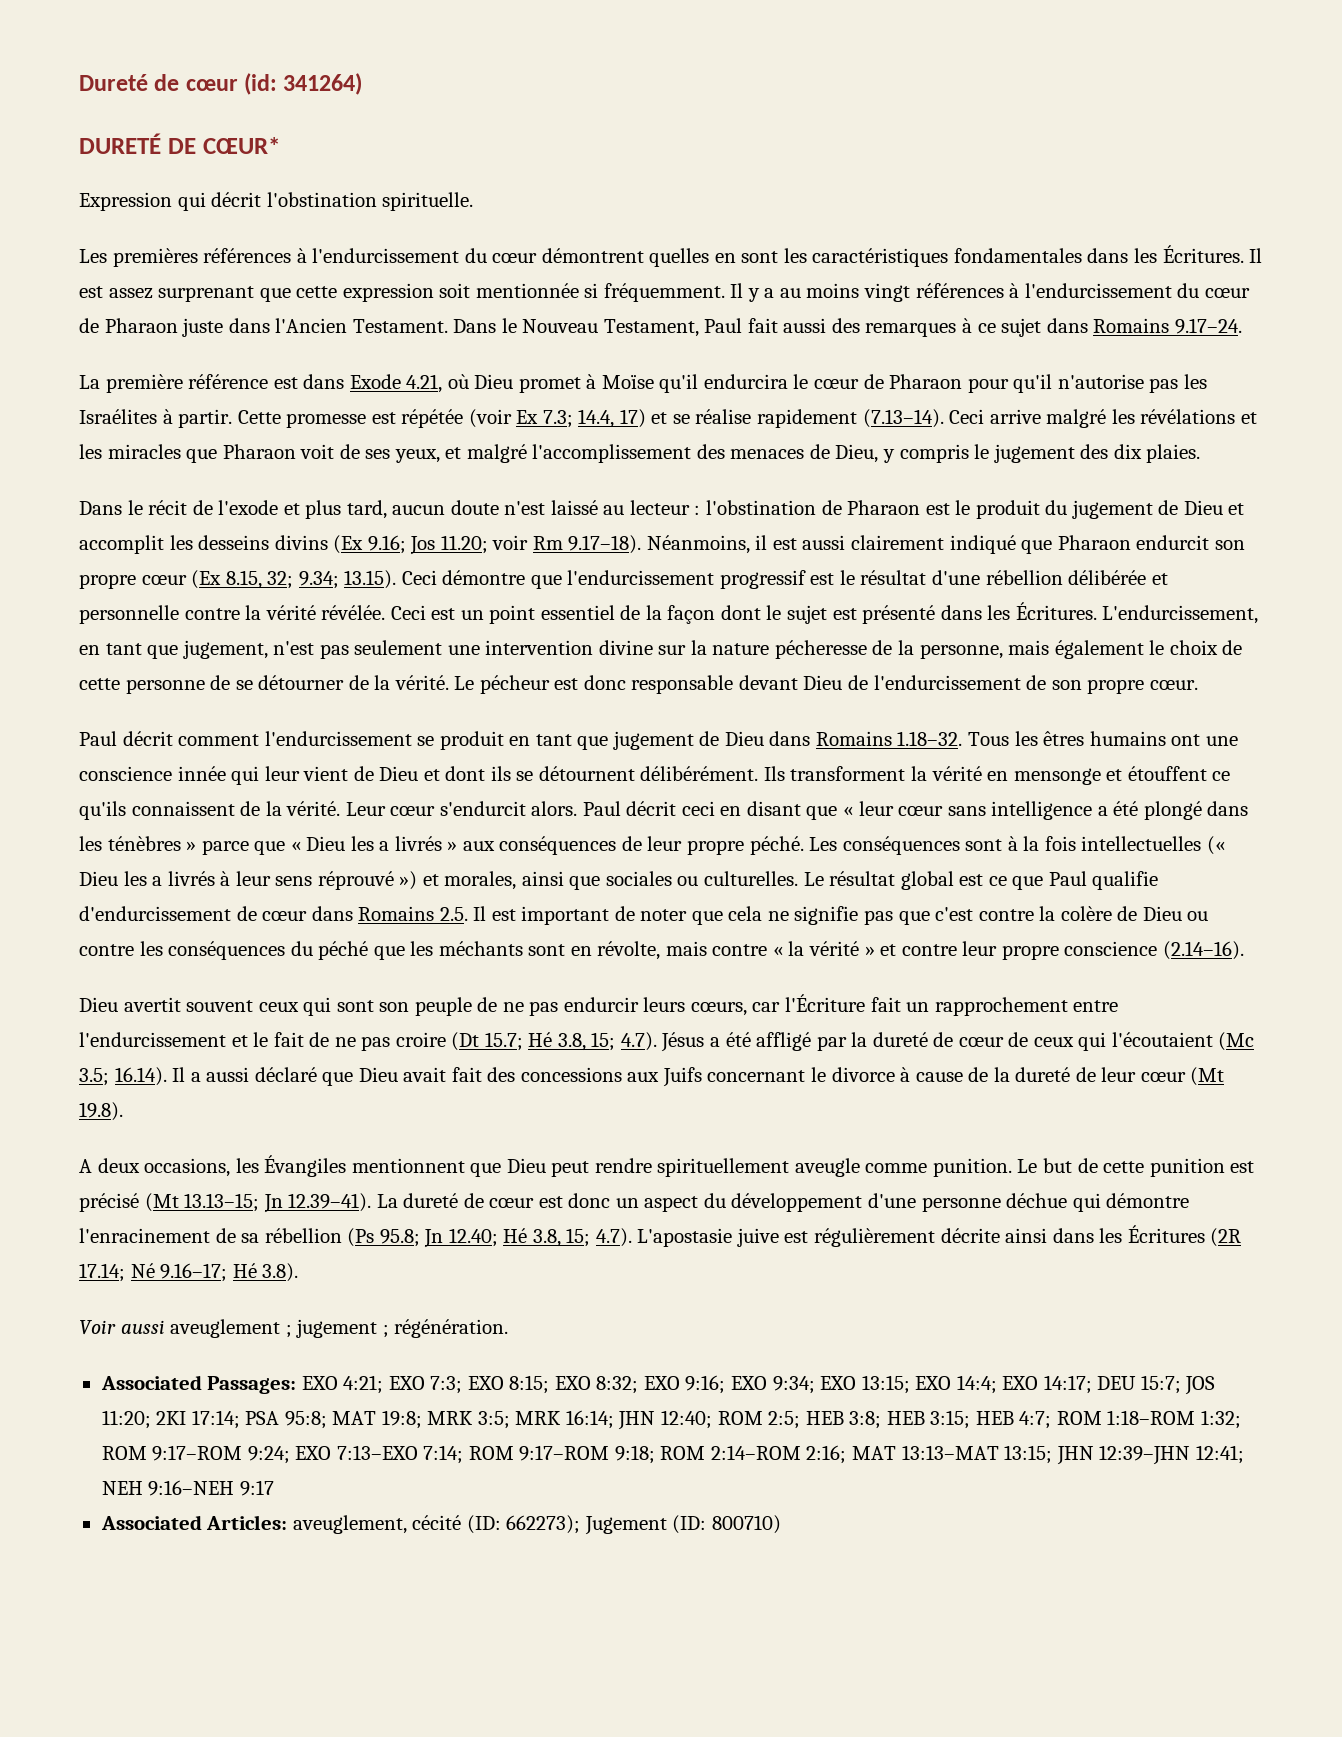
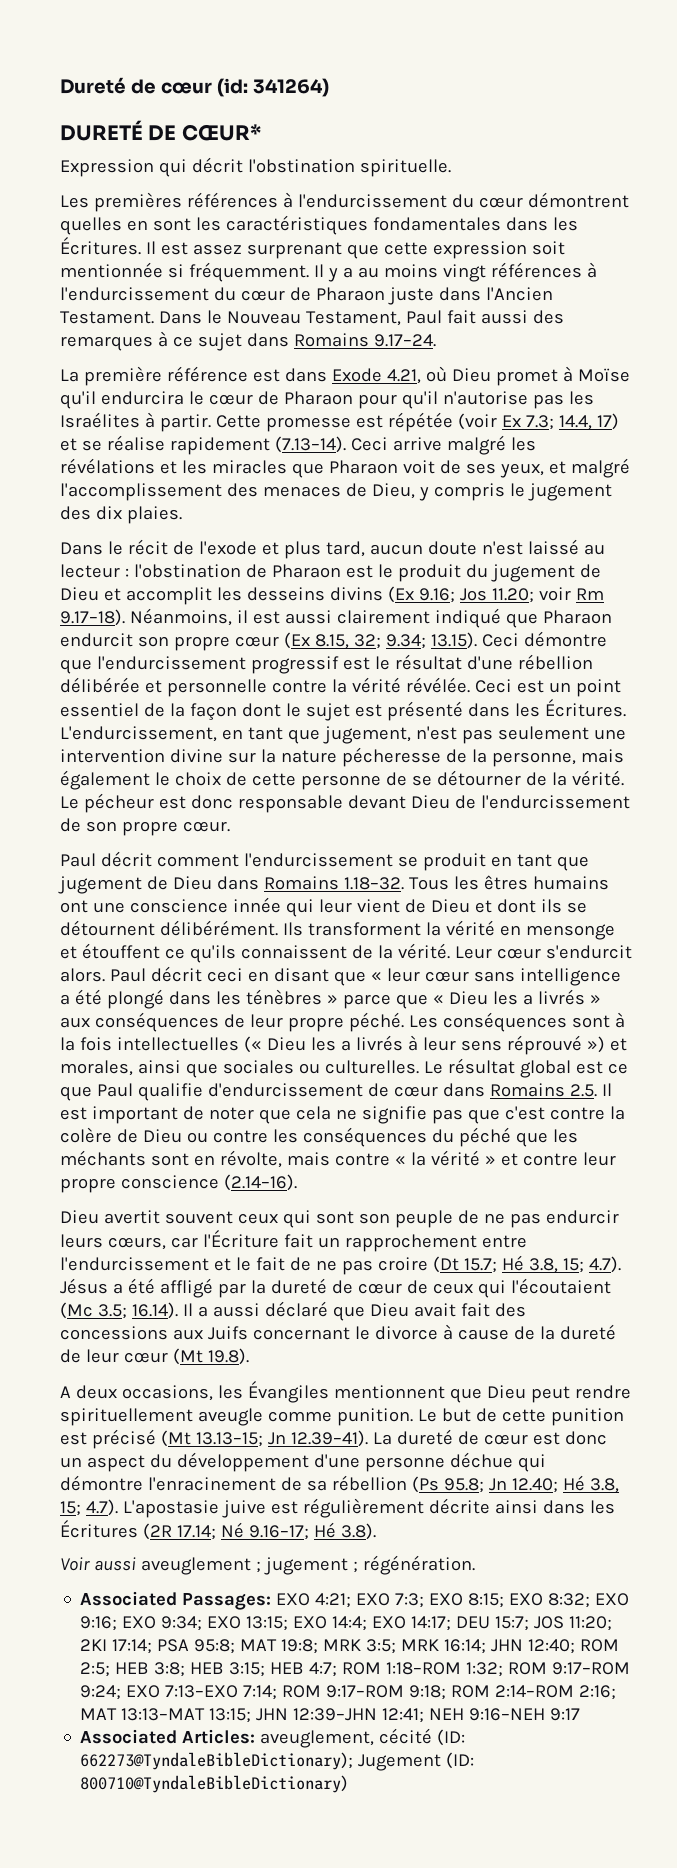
- Associated Articles: aveuglement, cécité (ID: 662273); Jugement (ID: 800710)
+ Associated Articles: aveuglement, cécité (ID: 662273@TyndaleBibleDictionary); Jugement (ID: 800710@TyndaleBibleDictionary)

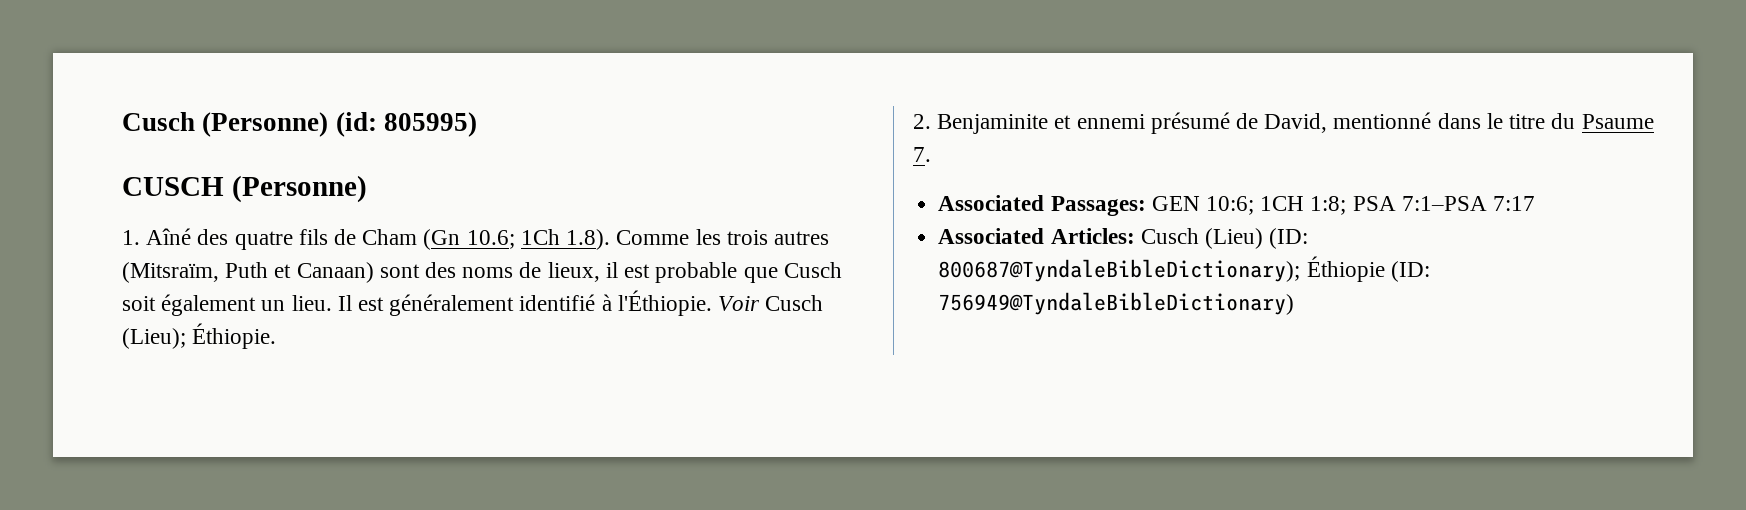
- Dureté de cœur (id: 341264)
- DURETÉ DE CŒUR*
- Expression qui décrit l'obstination spirituelle.
- Les premières références à l'endurcissement du cœur démontrent quelles en sont les caractéristiques fondamentales dans les Écritures. Il est assez surprenant que cette expression soit mentionnée si fréquemment. Il y a au moins vingt références à l'endurcissement du cœur de Pharaon juste dans l'Ancien Testament. Dans le Nouveau Testament, Paul fait aussi des remarques à ce sujet dans Romains 9.17–24.
- La première référence est dans Exode 4.21, où Dieu promet à Moïse qu'il endurcira le cœur de Pharaon pour qu'il n'autorise pas les Israélites à partir. Cette promesse est répétée (voir Ex 7.3; 14.4, 17) et se réalise rapidement (7.13–14). Ceci arrive malgré les révélations et les miracles que Pharaon voit de ses yeux, et malgré l'accomplissement des menaces de Dieu, y compris le jugement des dix plaies.
- Dans le récit de l'exode et plus tard, aucun doute n'est laissé au lecteur : l'obstination de Pharaon est le produit du jugement de Dieu et accomplit les desseins divins (Ex 9.16; Jos 11.20; voir Rm 9.17–18). Néanmoins, il est aussi clairement indiqué que Pharaon endurcit son propre cœur (Ex 8.15, 32; 9.34; 13.15). Ceci démontre que l'endurcissement progressif est le résultat d'une rébellion délibérée et personnelle contre la vérité révélée. Ceci est un point essentiel de la façon dont le sujet est présenté dans les Écritures. L'endurcissement, en tant que jugement, n'est pas seulement une intervention divine sur la nature pécheresse de la personne, mais également le choix de cette personne de se détourner de la vérité. Le pécheur est donc responsable devant Dieu de l'endurcissement de son propre cœur.
- Paul décrit comment l'endurcissement se produit en tant que jugement de Dieu dans Romains 1.18–32. Tous les êtres humains ont une conscience innée qui leur vient de Dieu et dont ils se détournent délibérément. Ils transforment la vérité en mensonge et étouffent ce qu'ils connaissent de la vérité. Leur cœur s'endurcit alors. Paul décrit ceci en disant que « leur cœur sans intelligence a été plongé dans les ténèbres » parce que « Dieu les a livrés » aux conséquences de leur propre péché. Les conséquences sont à la fois intellectuelles (« Dieu les a livrés à leur sens réprouvé ») et morales, ainsi que sociales ou culturelles. Le résultat global est ce que Paul qualifie d'endurcissement de cœur dans Romains 2.5. Il est important de noter que cela ne signifie pas que c'est contre la colère de Dieu ou contre les conséquences du péché que les méchants sont en révolte, mais contre « la vérité » et contre leur propre conscience (2.14–16).
- Dieu avertit souvent ceux qui sont son peuple de ne pas endurcir leurs cœurs, car l'Écriture fait un rapprochement entre l'endurcissement et le fait de ne pas croire (Dt 15.7; Hé 3.8, 15; 4.7). Jésus a été affligé par la dureté de cœur de ceux qui l'écoutaient (Mc 3.5; 16.14). Il a aussi déclaré que Dieu avait fait des concessions aux Juifs concernant le divorce à cause de la dureté de leur cœur (Mt 19.8).
- A deux occasions, les Évangiles mentionnent que Dieu peut rendre spirituellement aveugle comme punition. Le but de cette punition est précisé (Mt 13.13–15; Jn 12.39–41). La dureté de cœur est donc un aspect du développement d'une personne déchue qui démontre l'enracinement de sa rébellion (Ps 95.8; Jn 12.40; Hé 3.8, 15; 4.7). L'apostasie juive est régulièrement décrite ainsi dans les Écritures (2R 17.14; Né 9.16–17; Hé 3.8).
- Voir aussi aveuglement ; jugement ; régénération.
- Associated Passages: EXO 4:21; EXO 7:3; EXO 8:15; EXO 8:32; EXO 9:16; EXO 9:34; EXO 13:15; EXO 14:4; EXO 14:17; DEU 15:7; JOS 11:20; 2KI 17:14; PSA 95:8; MAT 19:8; MRK 3:5; MRK 16:14; JHN 12:40; ROM 2:5; HEB 3:8; HEB 3:15; HEB 4:7; ROM 1:18–ROM 1:32; ROM 9:17–ROM 9:24; EXO 7:13–EXO 7:14; ROM 9:17–ROM 9:18; ROM 2:14–ROM 2:16; MAT 13:13–MAT 13:15; JHN 12:39–JHN 12:41; NEH 9:16–NEH 9:17
- Associated Articles: aveuglement, cécité (ID: 662273@TyndaleBibleDictionary); Jugement (ID: 800710@TyndaleBibleDictionary)
+ Cusch (Personne) (id: 805995)
+ CUSCH (Personne)
+ 1. Aîné des quatre fils de Cham (Gn 10.6; 1Ch 1.8). Comme les trois autres (Mitsraïm, Puth et Canaan) sont des noms de lieux, il est probable que Cusch soit également un lieu. Il est généralement identifié à l'Éthiopie. Voir Cusch (Lieu); Éthiopie.
+ 2. Benjaminite et ennemi présumé de David, mentionné dans le titre du Psaume 7.
+ Associated Passages: GEN 10:6; 1CH 1:8; PSA 7:1–PSA 7:17
+ Associated Articles: Cusch (Lieu) (ID: 800687@TyndaleBibleDictionary); Éthiopie (ID: 756949@TyndaleBibleDictionary)

